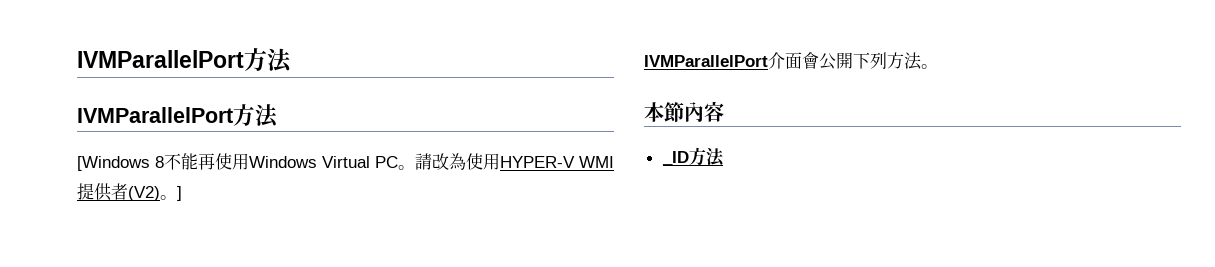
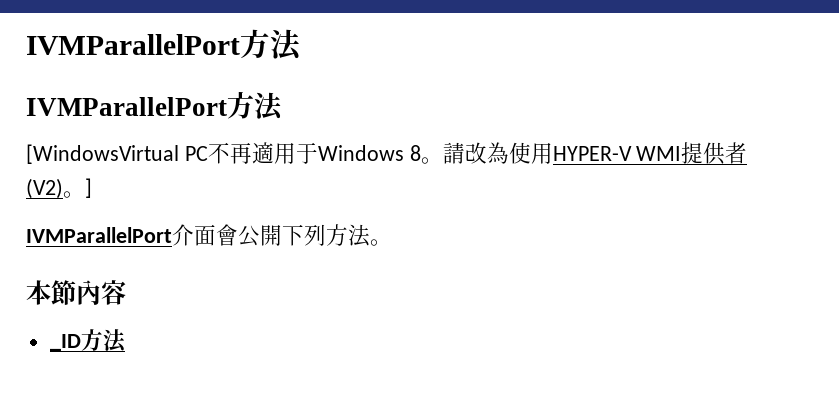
- [Windows 8不能再使用Windows Virtual PC。
+ [WindowsVirtual PC不再適用于Windows 8。

